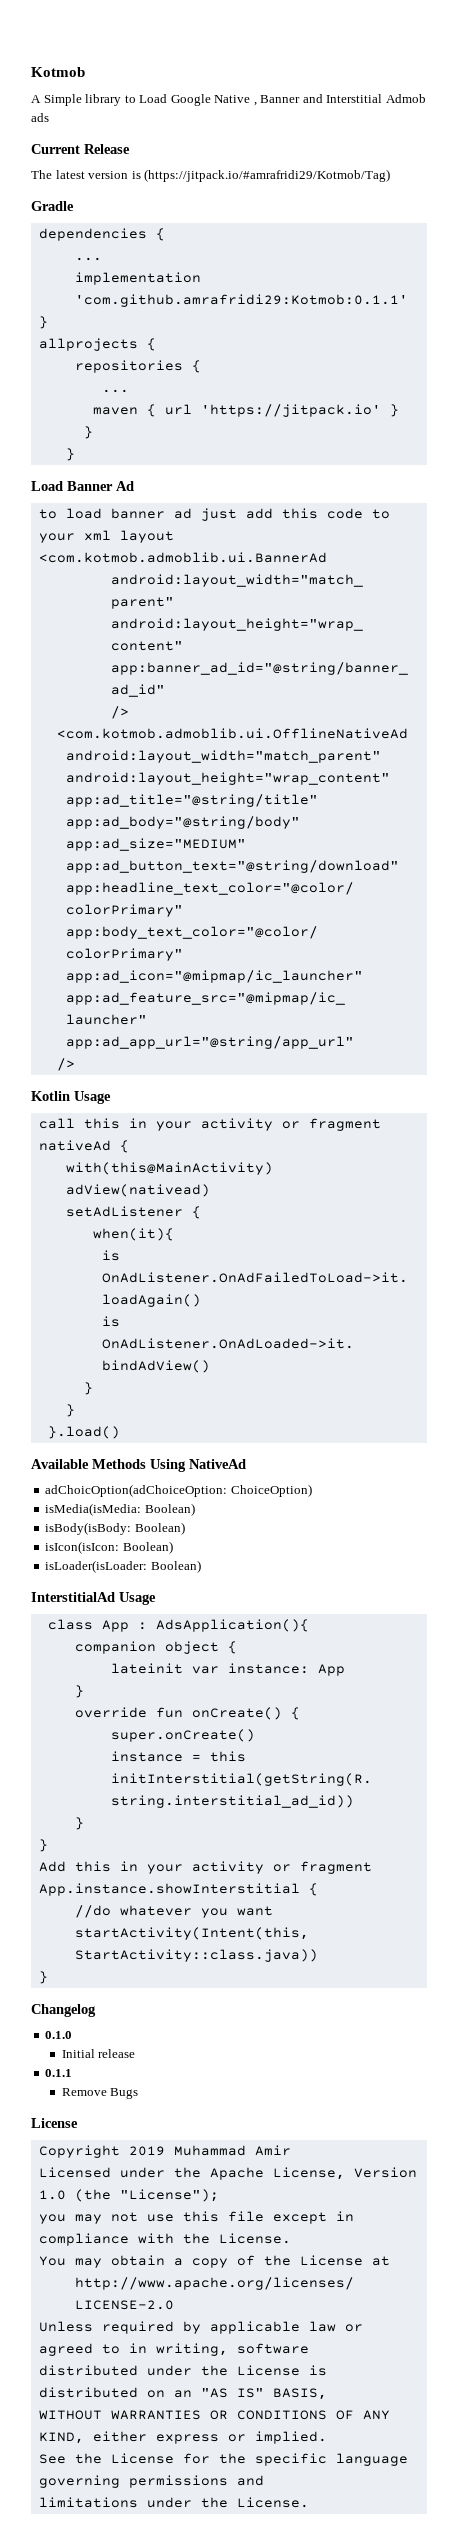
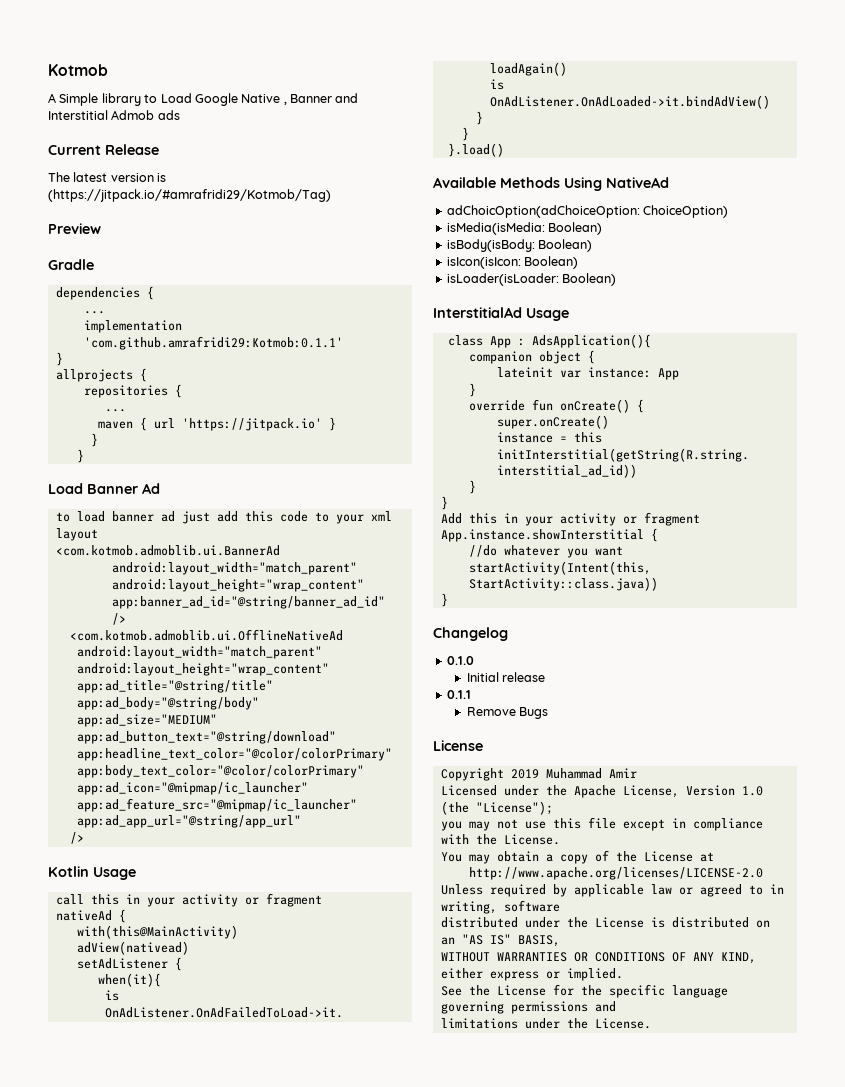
+ Preview

